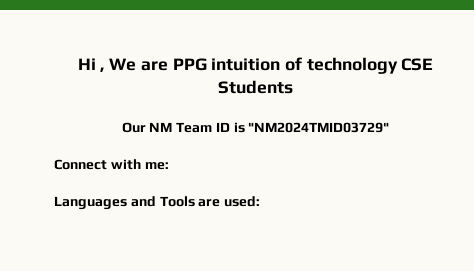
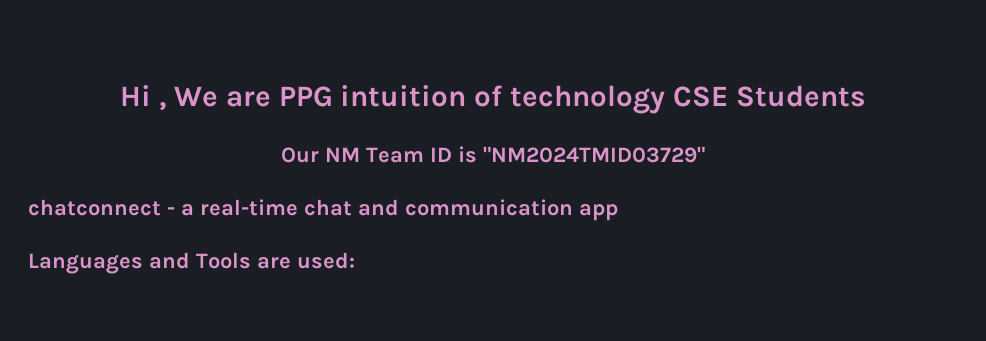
- Connect with me:
+ chatconnect - a real-time chat and communication app

